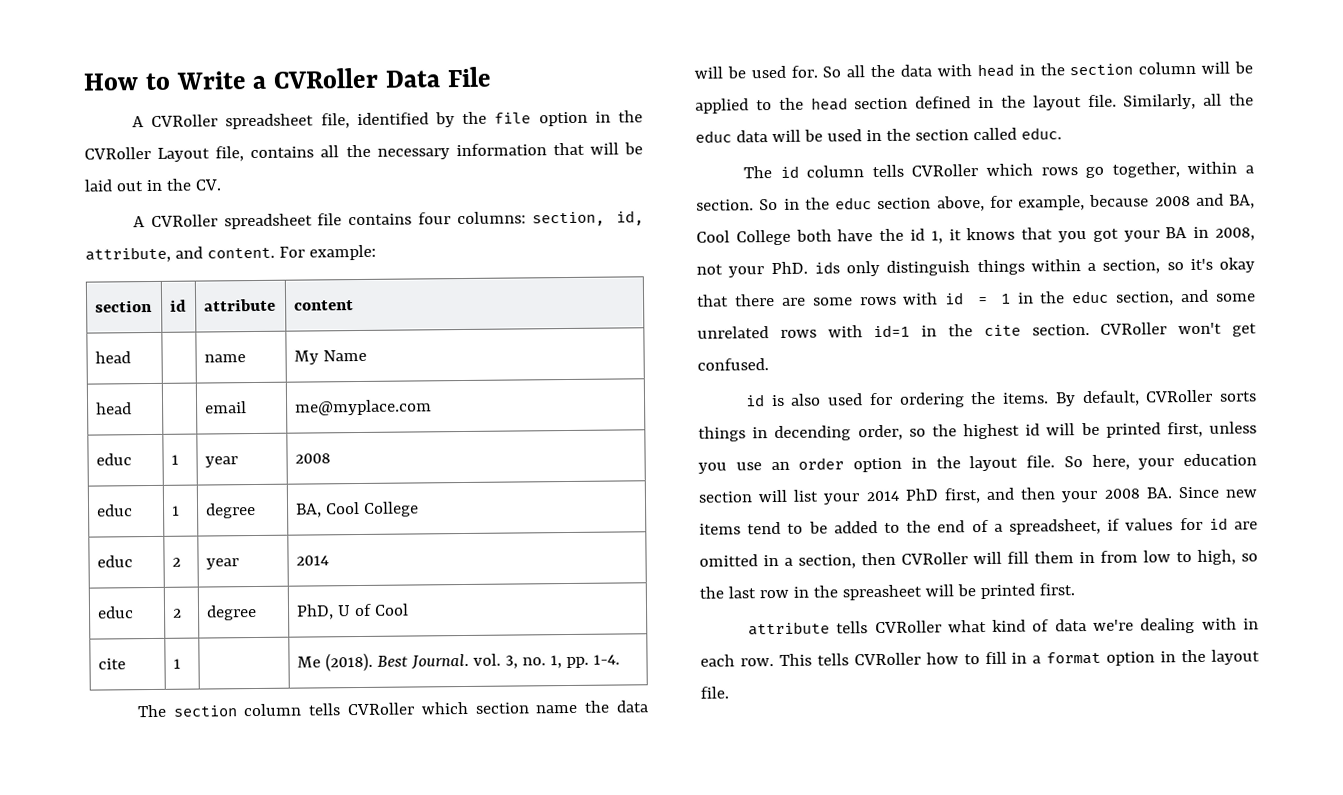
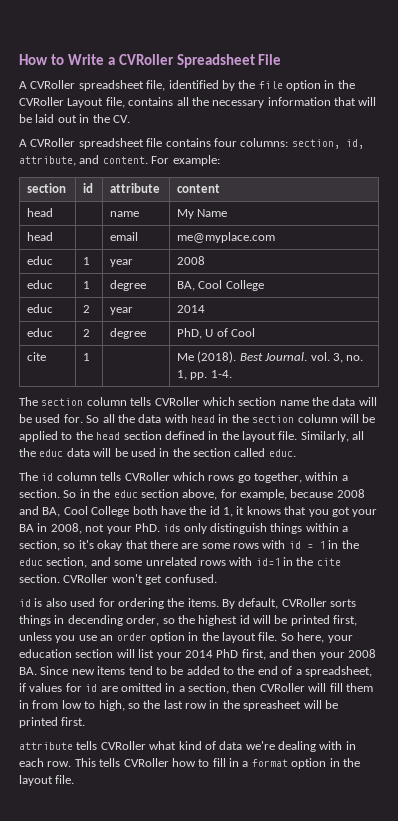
- How to Write a CVRoller Data File
+ How to Write a CVRoller Spreadsheet File

